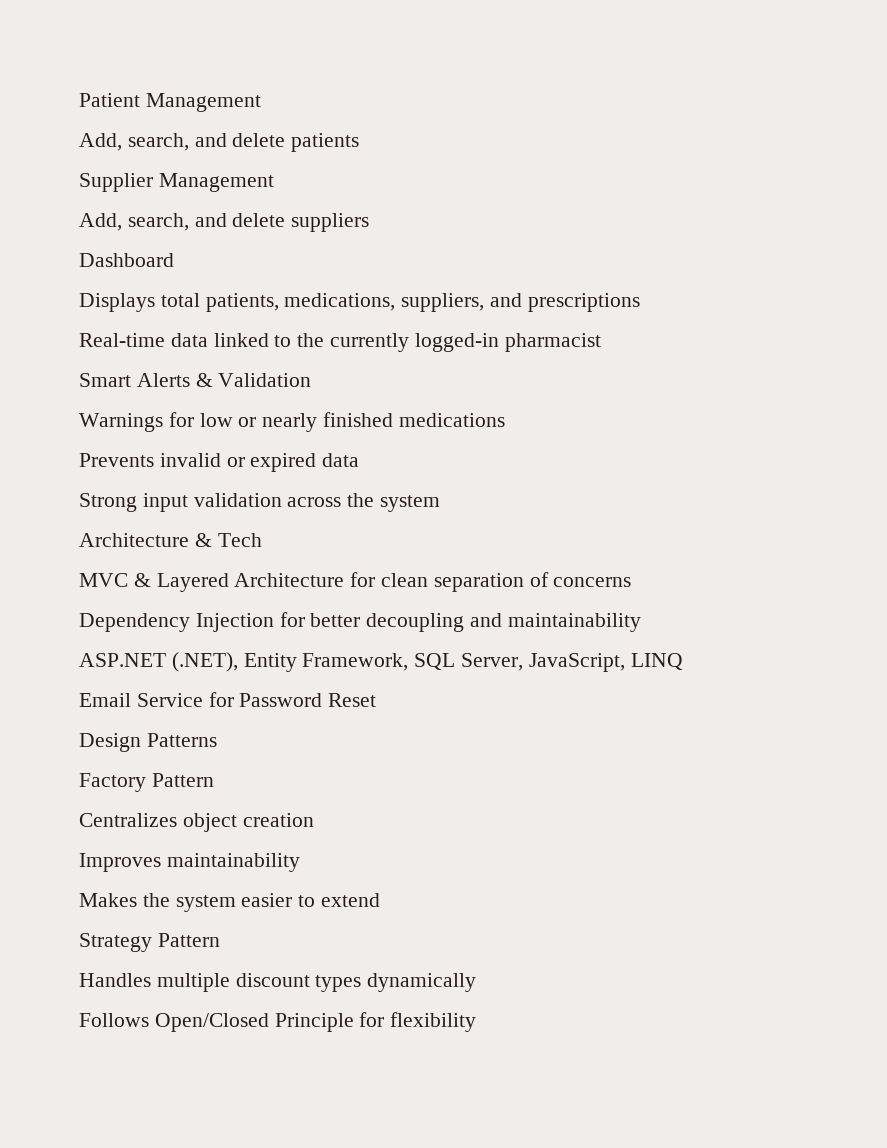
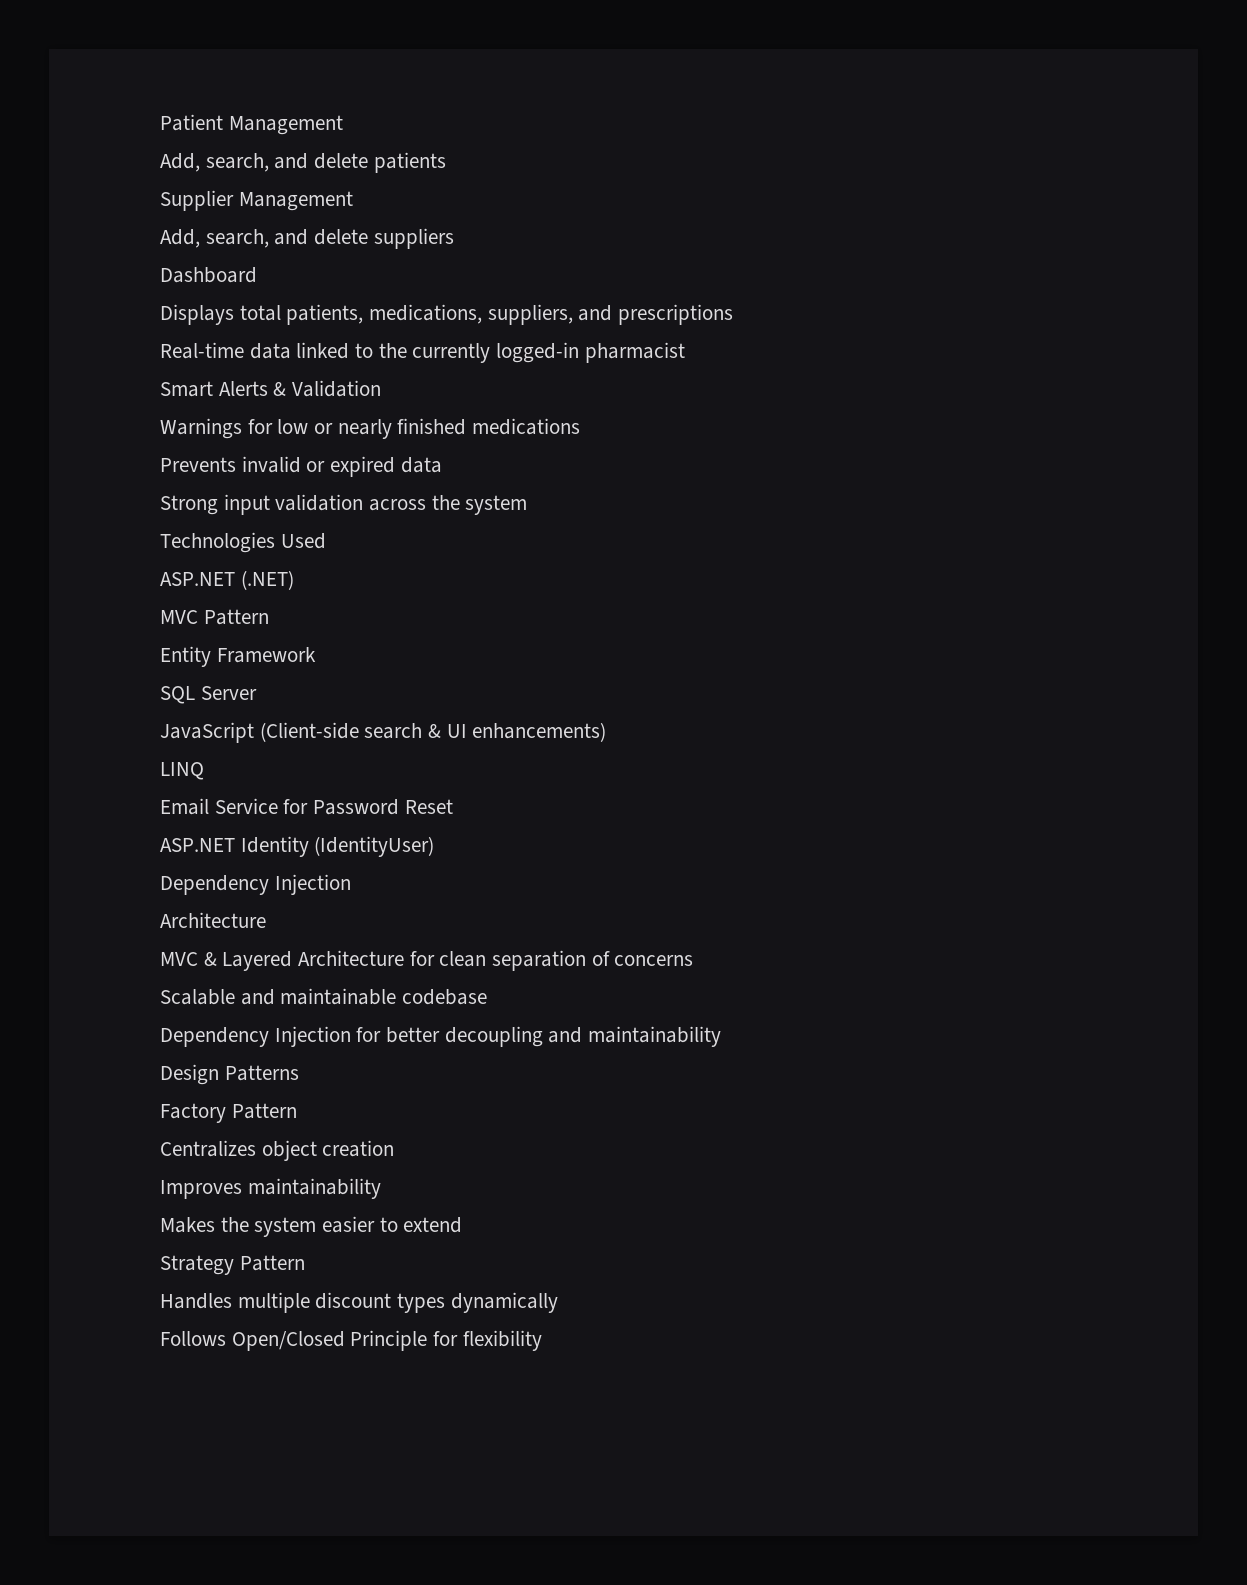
- Architecture & Tech
+ Technologies Used
+ ASP.NET (.NET)
+ MVC Pattern
+ Entity Framework
+ SQL Server
+ JavaScript (Client-side search & UI enhancements)
+ LINQ
+ Email Service for Password Reset
+ ASP.NET Identity (IdentityUser)
+ Dependency Injection
+ Architecture
+ Scalable and maintainable codebase
- ASP.NET (.NET), Entity Framework, SQL Server, JavaScript, LINQ
- Email Service for Password Reset

